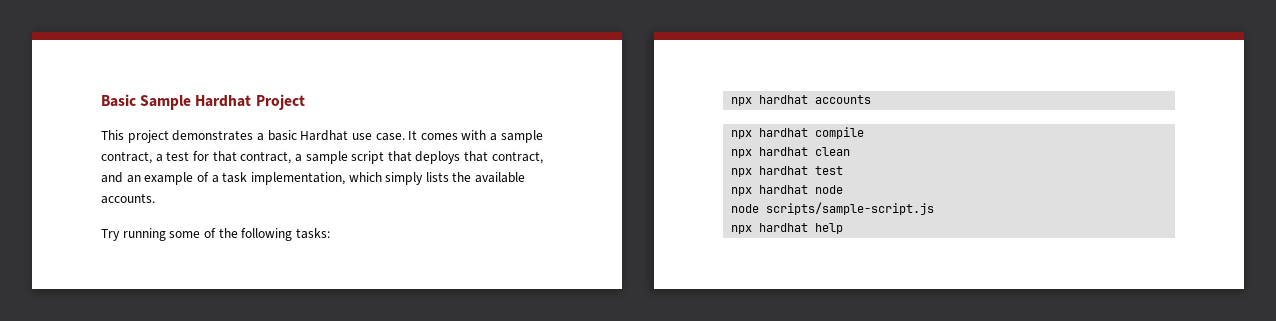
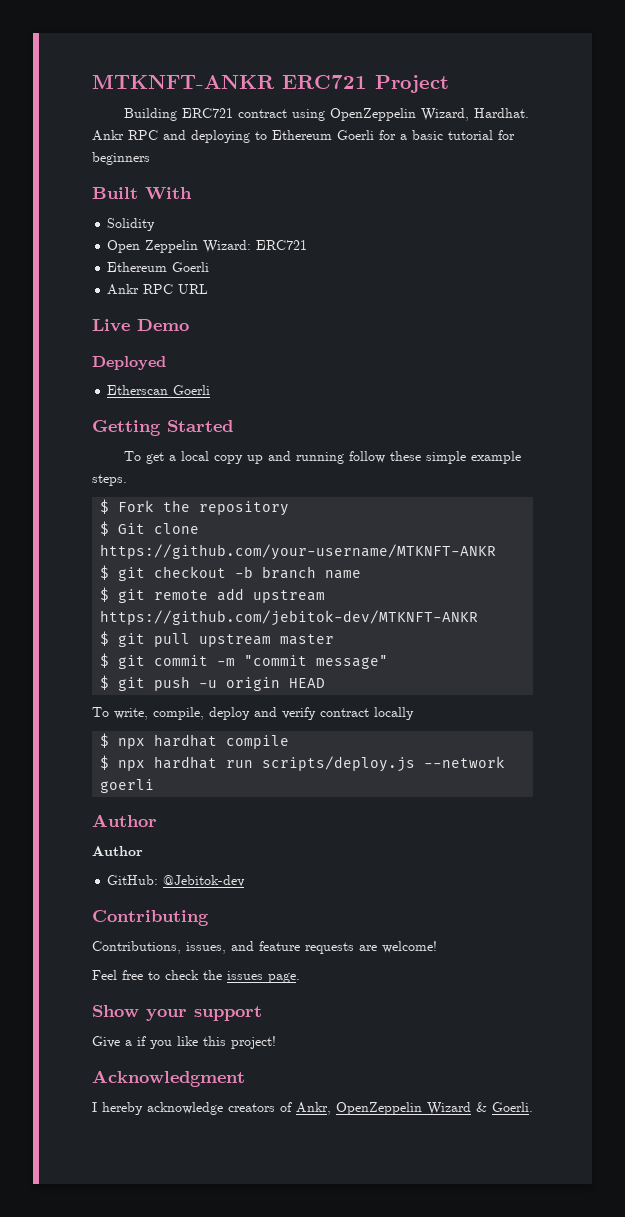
- Basic Sample Hardhat Project
- This project demonstrates a basic Hardhat use case. It comes with a sample contract, a test for that contract, a sample script that deploys that contract, and an example of a task implementation, which simply lists the available accounts.
- Try running some of the following tasks:
- npx hardhat accounts
- npx hardhat compile
+ MTKNFT-ANKR ERC721 Project
+ Building ERC721 contract using OpenZeppelin Wizard, Hardhat. Ankr RPC and deploying to Ethereum Goerli for a basic tutorial for beginners
+ Built With
+ Solidity
+ Open Zeppelin Wizard: ERC721
+ Ethereum Goerli
+ Ankr RPC URL
+ Live Demo
+ Deployed
+ Etherscan Goerli
+ Getting Started
+ To get a local copy up and running follow these simple example steps.
+ $ Fork the repository
+ $ Git clone https://github.com/your-username/MTKNFT-ANKR
+ $ git checkout -b branch name
+ $ git remote add upstream https://github.com/jebitok-dev/MTKNFT-ANKR
+ $ git pull upstream master
+ $ git commit -m "commit message"
+ $ git push -u origin HEAD
+ To write, compile, deploy and verify contract locally
+ $ npx hardhat compile
- npx hardhat clean
- npx hardhat test
- npx hardhat node
- node scripts/sample-script.js
- npx hardhat help
+ $ npx hardhat run scripts/deploy.js --network goerli
+ Author
+ Author
+ GitHub: @Jebitok-dev
+ Contributing
+ Contributions, issues, and feature requests are welcome!
+ Feel free to check the issues page.
+ Show your support
+ Give a if you like this project!
+ Acknowledgment
+ I hereby acknowledge creators of Ankr, OpenZeppelin Wizard & Goerli.

